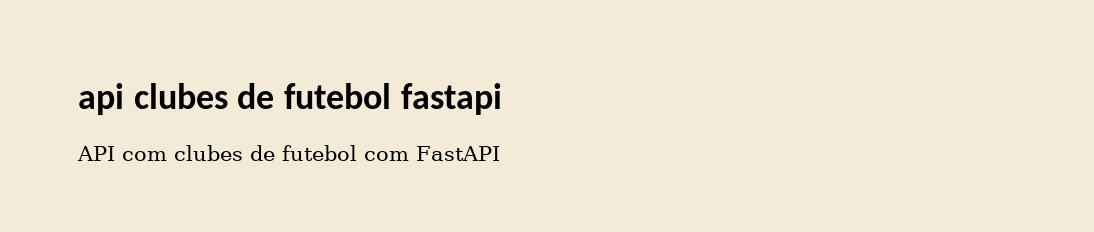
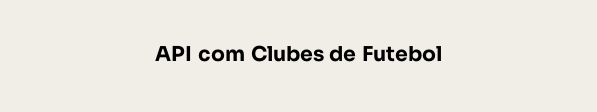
- api clubes de futebol fastapi
- API com clubes de futebol com FastAPI
+ API com Clubes de Futebol

